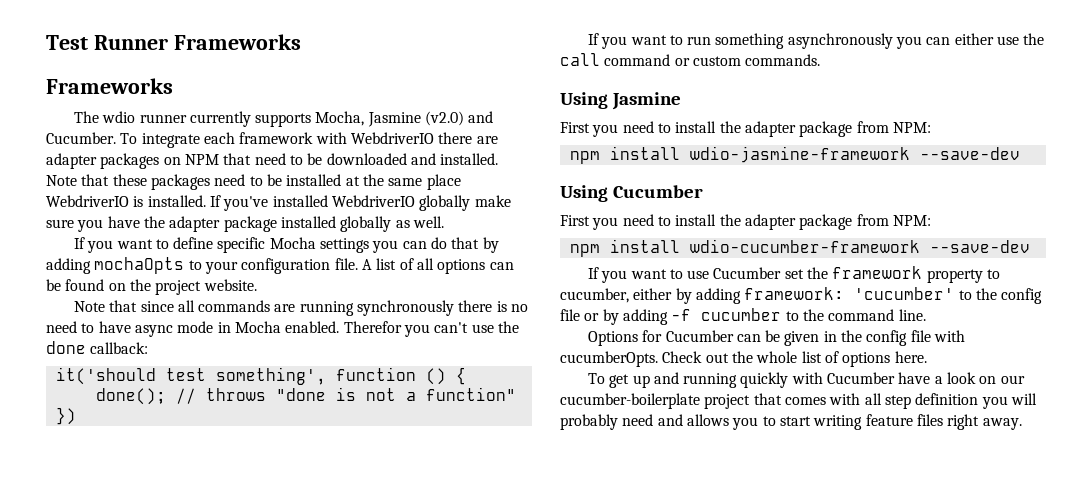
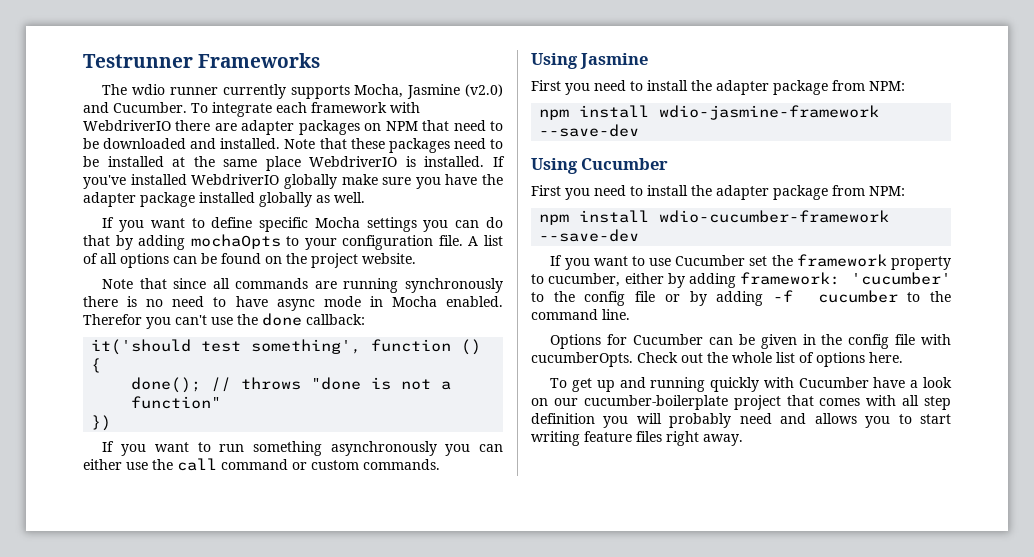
- Test Runner Frameworks
- Frameworks
+ Testrunner Frameworks

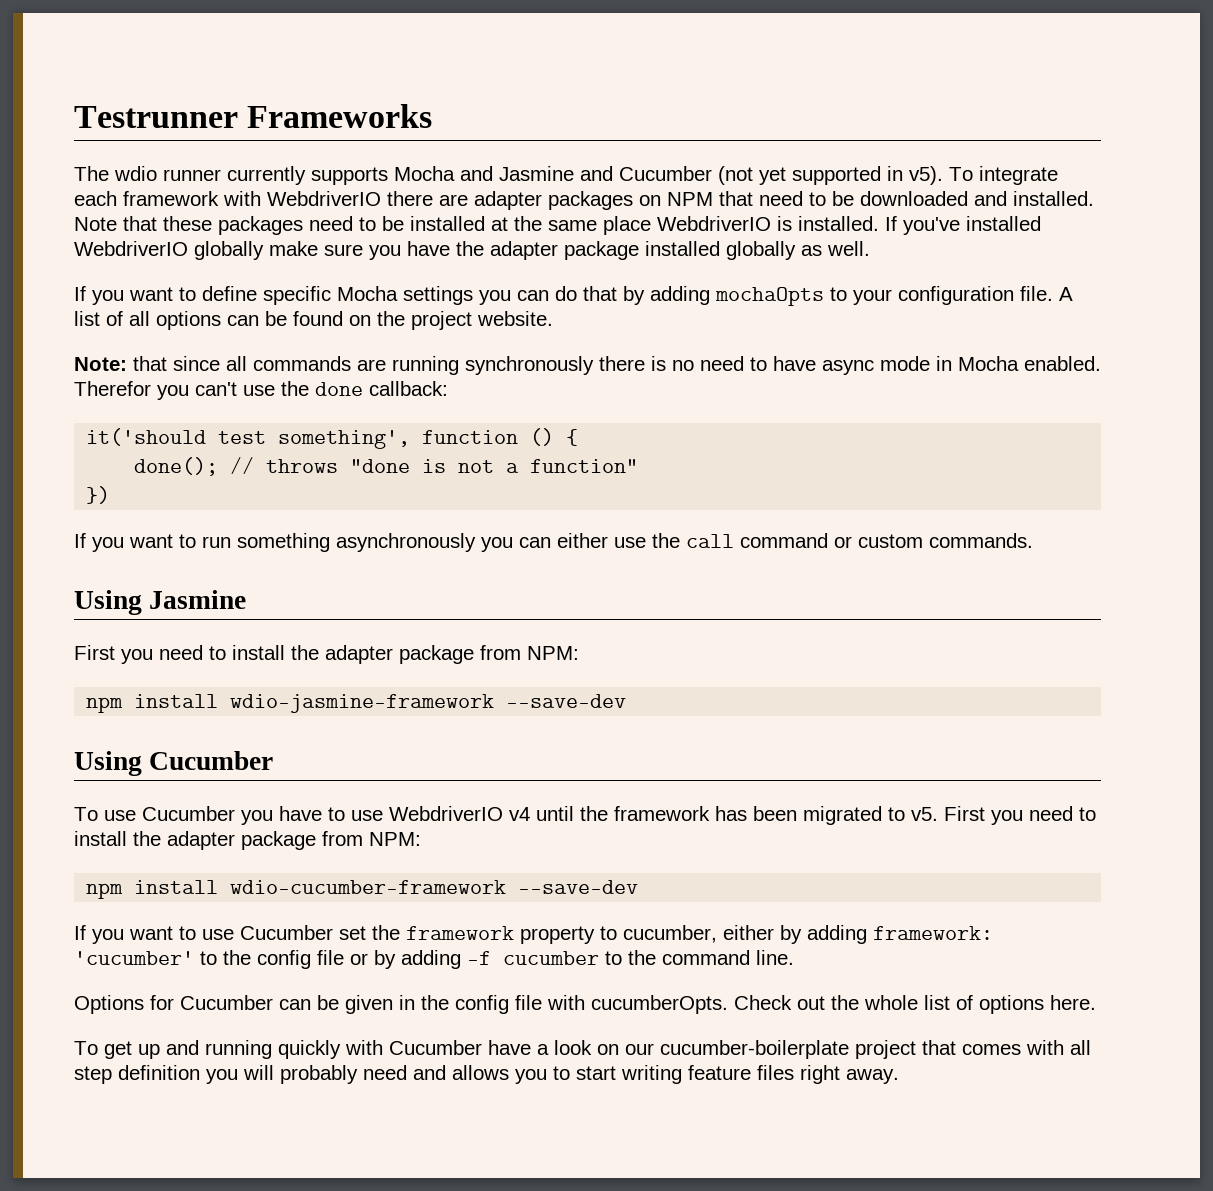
- The wdio runner currently supports Mocha, Jasmine (v2.0) and Cucumber.
+ The wdio runner currently supports Mocha and Jasmine and Cucumber (not yet supported in v5).
- Note that since all commands are running synchronously there is no need to have async mode in Mocha enabled.
+ Note: that since all commands are running synchronously there is no need to have async mode in Mocha enabled.
+ To use Cucumber you have to use WebdriverIO v4 until the framework has been migrated to v5.

